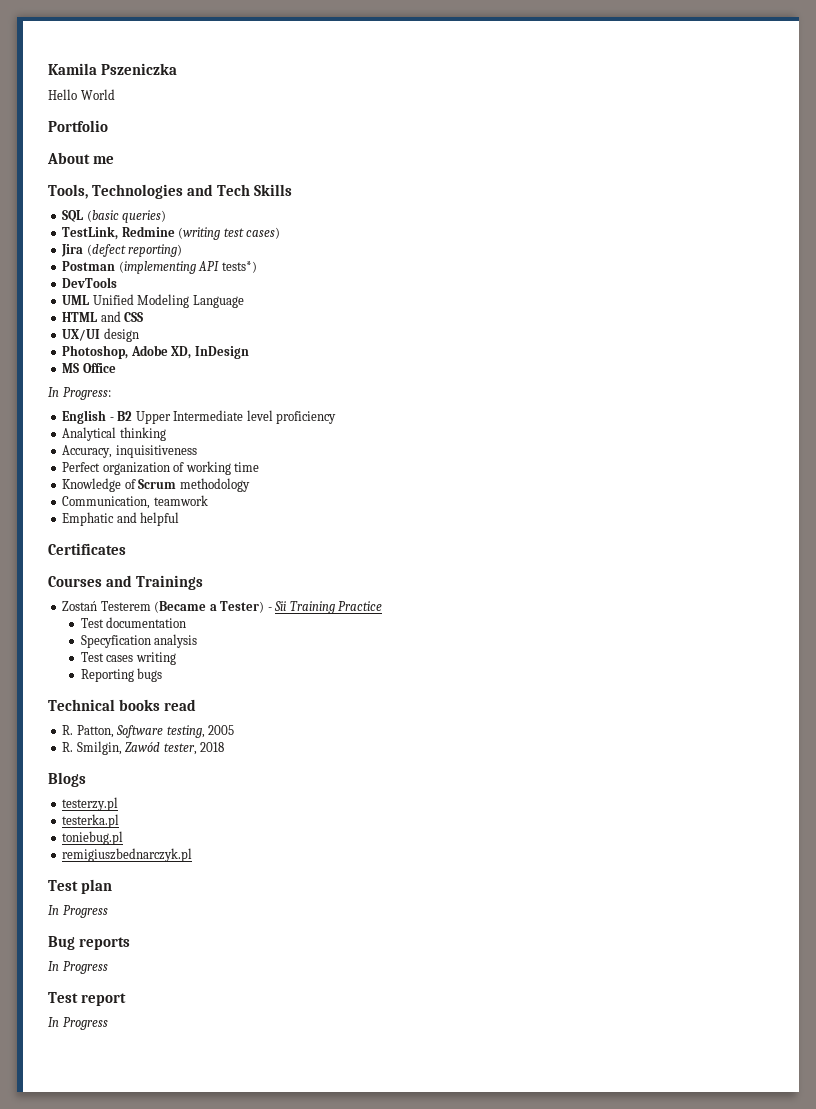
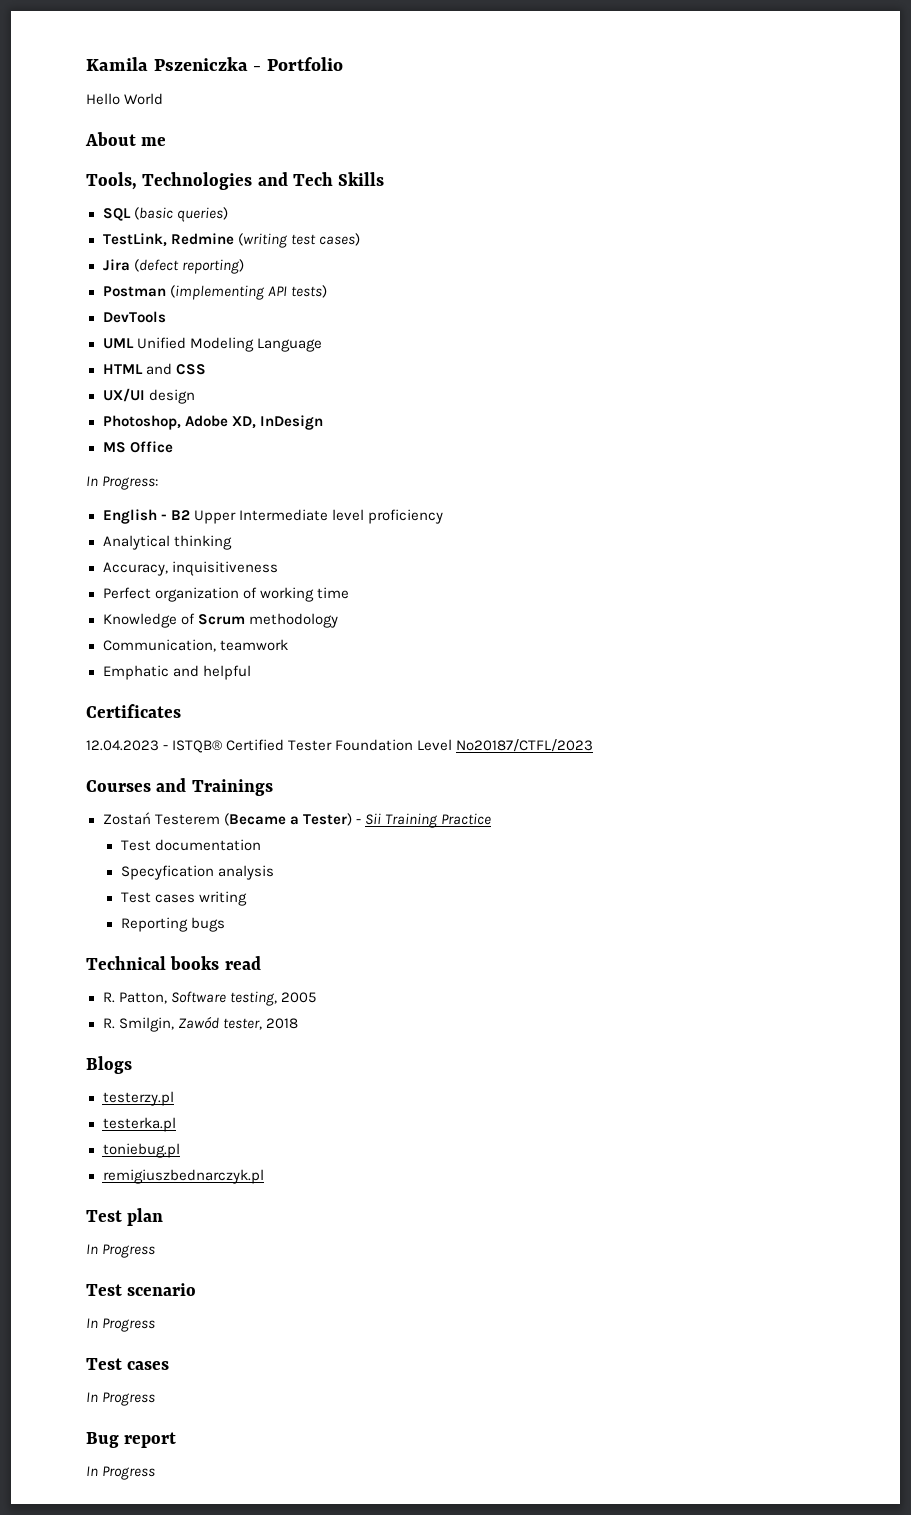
- Kamila Pszeniczka
+ Kamila Pszeniczka - Portfolio
- Portfolio
- Postman (implementing API tests*)
+ Postman (implementing API tests)
+ 12.04.2023 - ISTQB® Certified Tester Foundation Level No20187/CTFL/2023
- Bug reports
+ Test scenario
  In Progress
- Test report
+ Test cases
+ In Progress
+ Bug report

